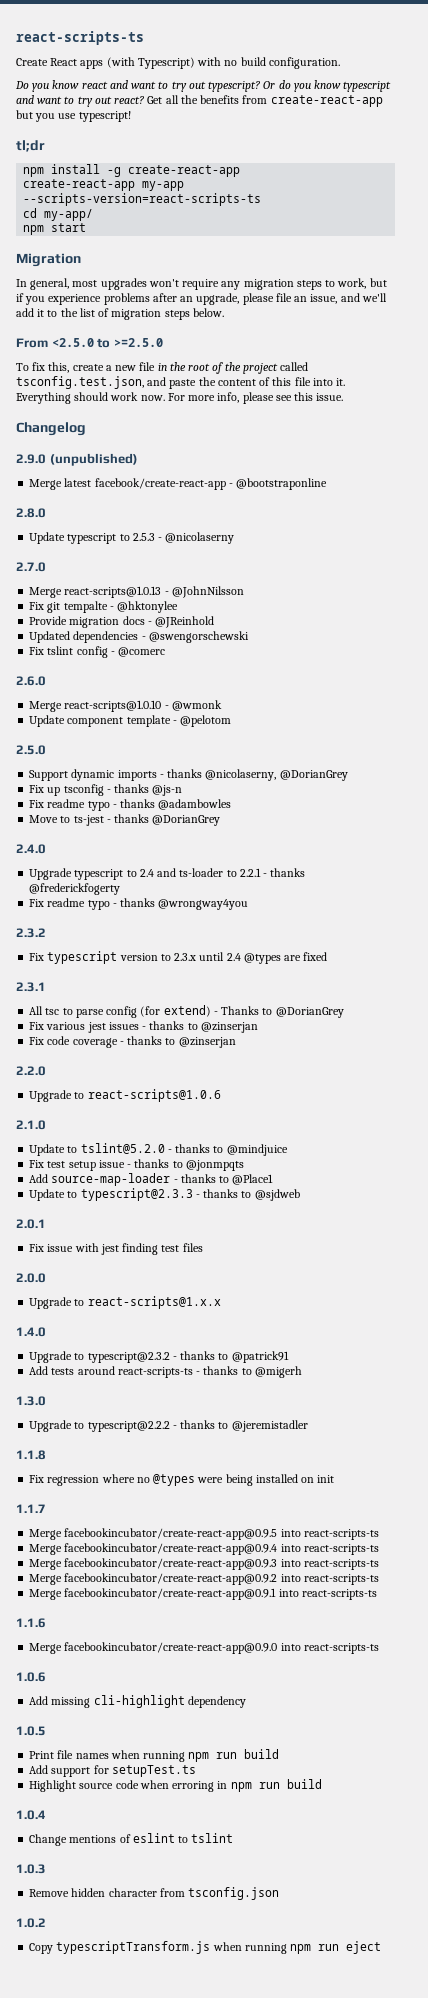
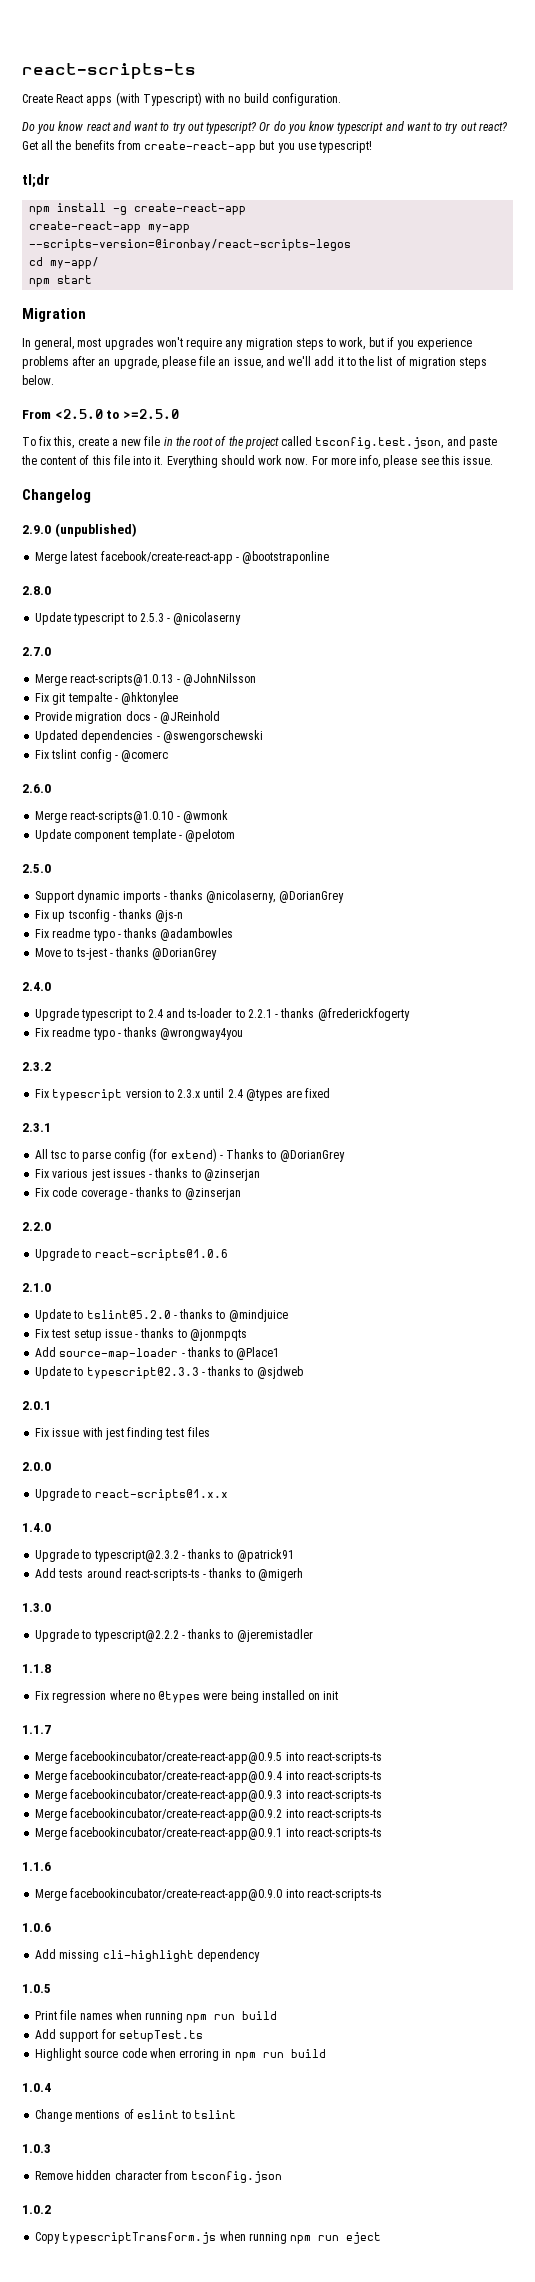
- create-react-app my-app --scripts-version=react-scripts-ts
+ create-react-app my-app --scripts-version=@ironbay/react-scripts-legos

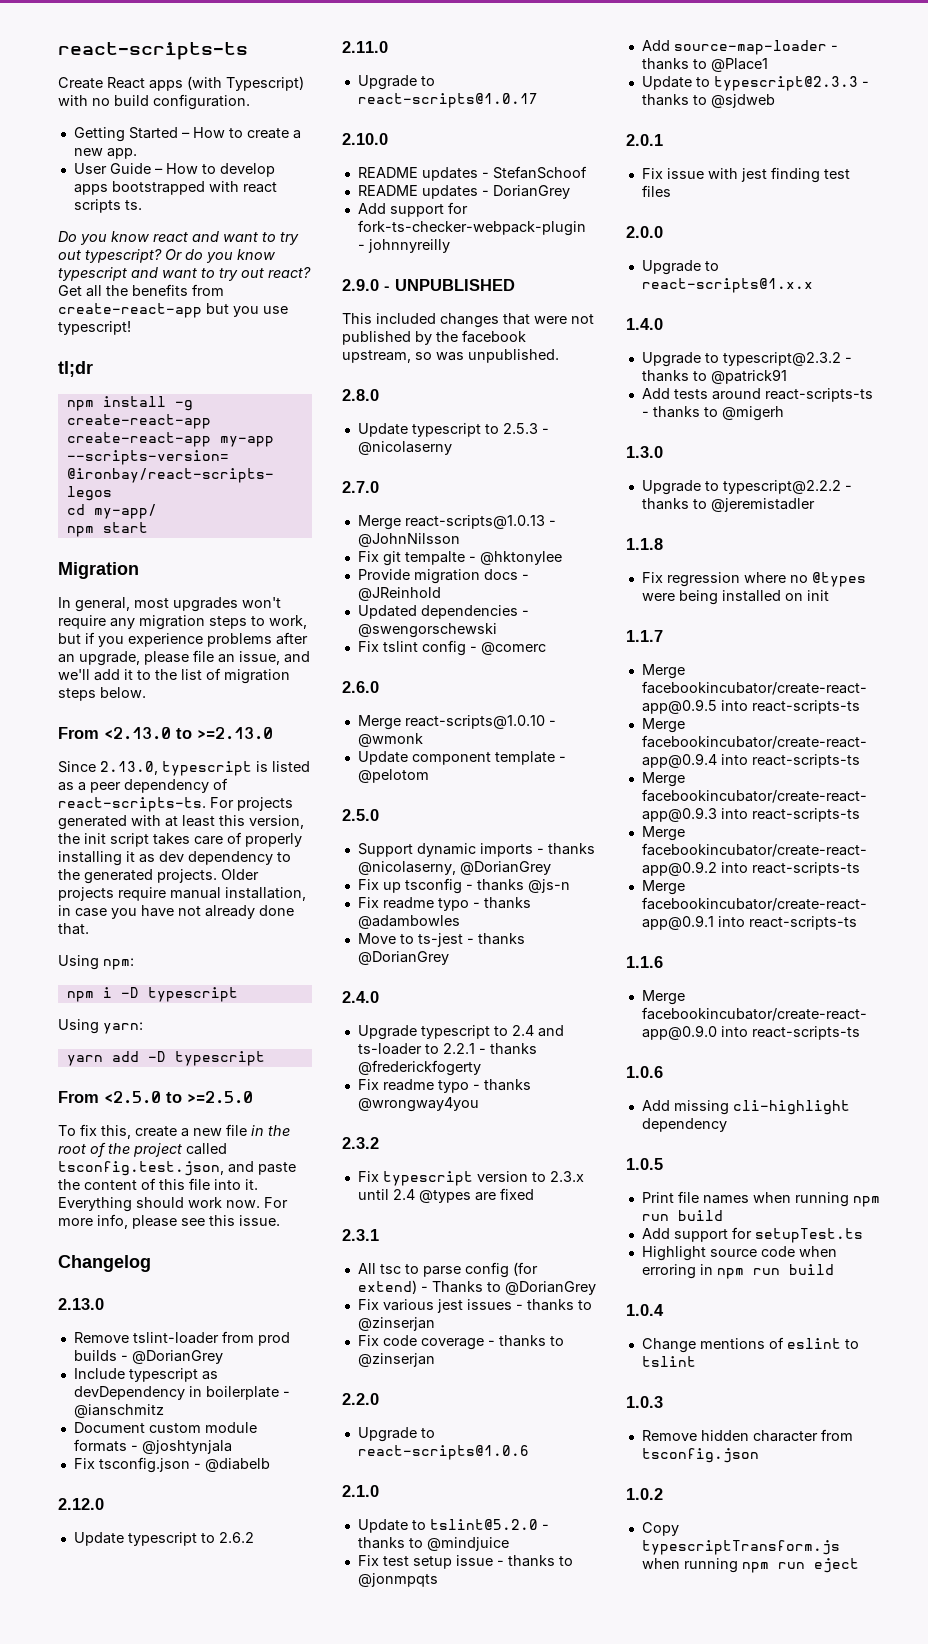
+ Getting Started – How to create a new app.
+ User Guide – How to develop apps bootstrapped with react scripts ts.
+ From <2.13.0 to >=2.13.0
+ Since 2.13.0, typescript is listed as a peer dependency of react-scripts-ts. For projects generated with at least this version, the init script takes care of properly installing it as dev dependency to the generated projects. Older projects require manual installation, in case you have not already done that.
+ Using npm:
+ npm i -D typescript
+ Using yarn:
+ yarn add -D typescript
- 2.9.0 (unpublished)
- Merge latest facebook/create-react-app - @bootstraponline
+ 2.13.0
+ Remove tslint-loader from prod builds - @DorianGrey
+ Include typescript as devDependency in boilerplate - @ianschmitz
+ Document custom module formats - @joshtynjala
+ Fix tsconfig.json - @diabelb
+ 2.12.0
+ Update typescript to 2.6.2
+ 2.11.0
+ Upgrade to react-scripts@1.0.17
+ 2.10.0
+ README updates - StefanSchoof
+ README updates - DorianGrey
+ Add support for fork-ts-checker-webpack-plugin - johnnyreilly
+ 2.9.0 - UNPUBLISHED
+ This included changes that were not published by the facebook upstream, so was unpublished.

